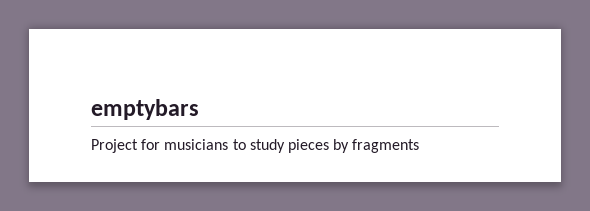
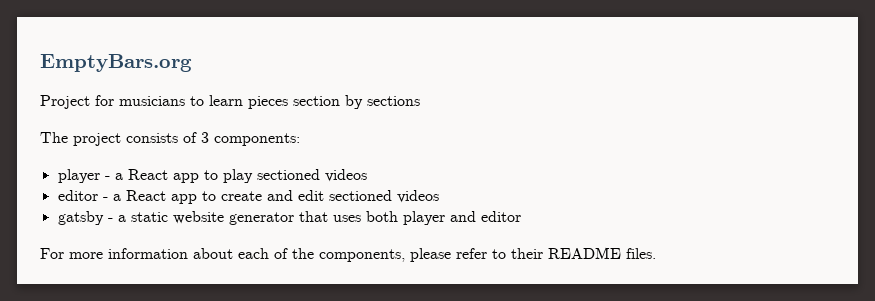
- emptybars
+ EmptyBars.org
- Project for musicians to study pieces by fragments
+ Project for musicians to learn pieces section by sections
+ The project consists of 3 components:
+ player - a React app to play sectioned videos
+ editor - a React app to create and edit sectioned videos
+ gatsby - a static website generator that uses both player and editor
+ For more information about each of the components, please refer to their README files.

